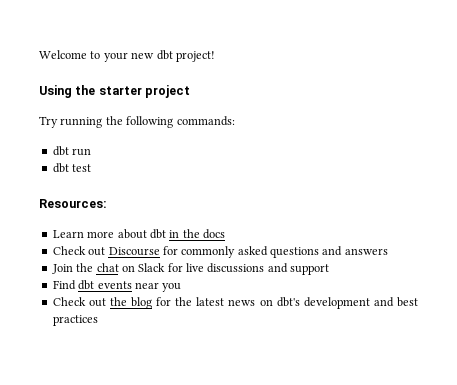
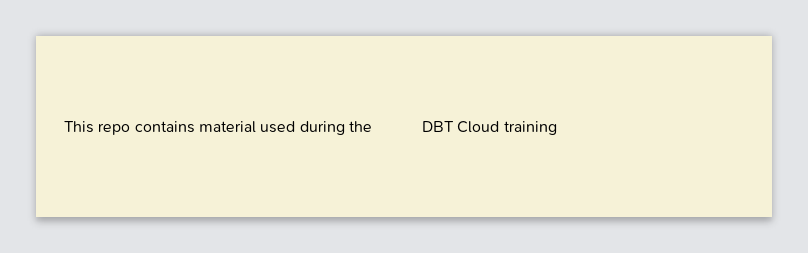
- Welcome to your new dbt project!
- Using the starter project
- Try running the following commands:
- dbt run
- dbt test
- Resources:
- Learn more about dbt in the docs
- Check out Discourse for commonly asked questions and answers
- Join the chat on Slack for live discussions and support
- Find dbt events near you
- Check out the blog for the latest news on dbt's development and best practices
+ This repo contains material used during the DBT Cloud training

